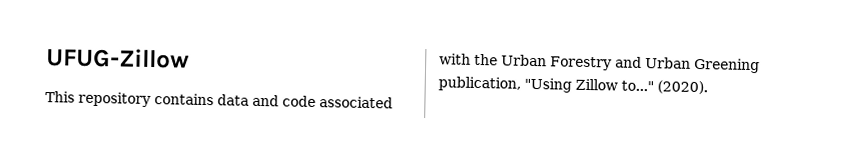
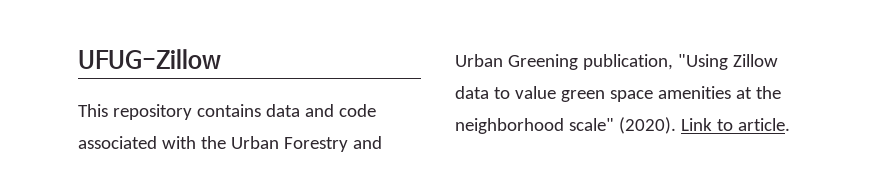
- This repository contains data and code associated with the Urban Forestry and Urban Greening publication, "Using Zillow to..." (2020).
+ This repository contains data and code associated with the Urban Forestry and Urban Greening publication, "Using Zillow data to value green space amenities at the neighborhood scale" (2020). Link to article.

